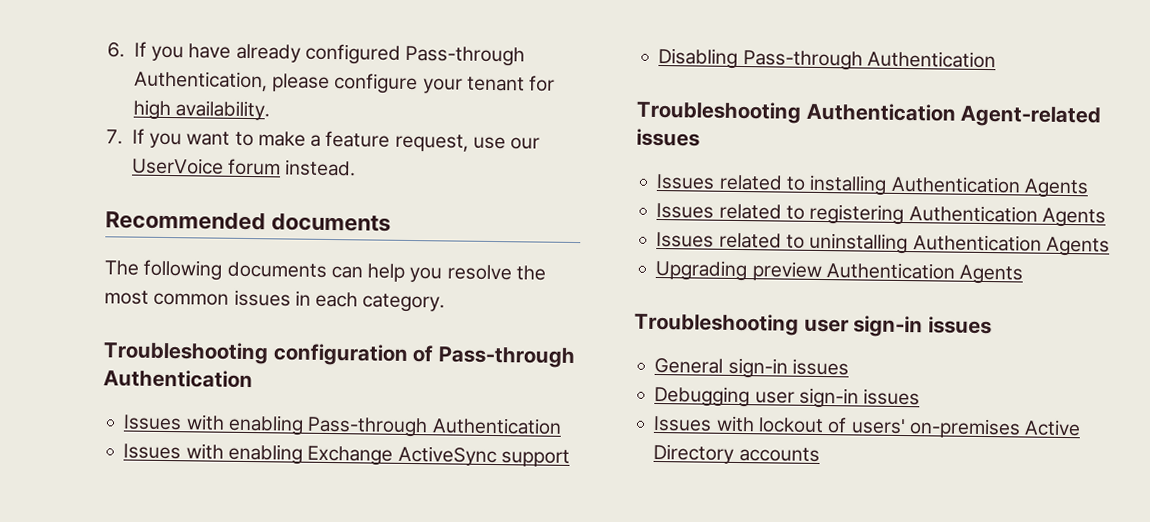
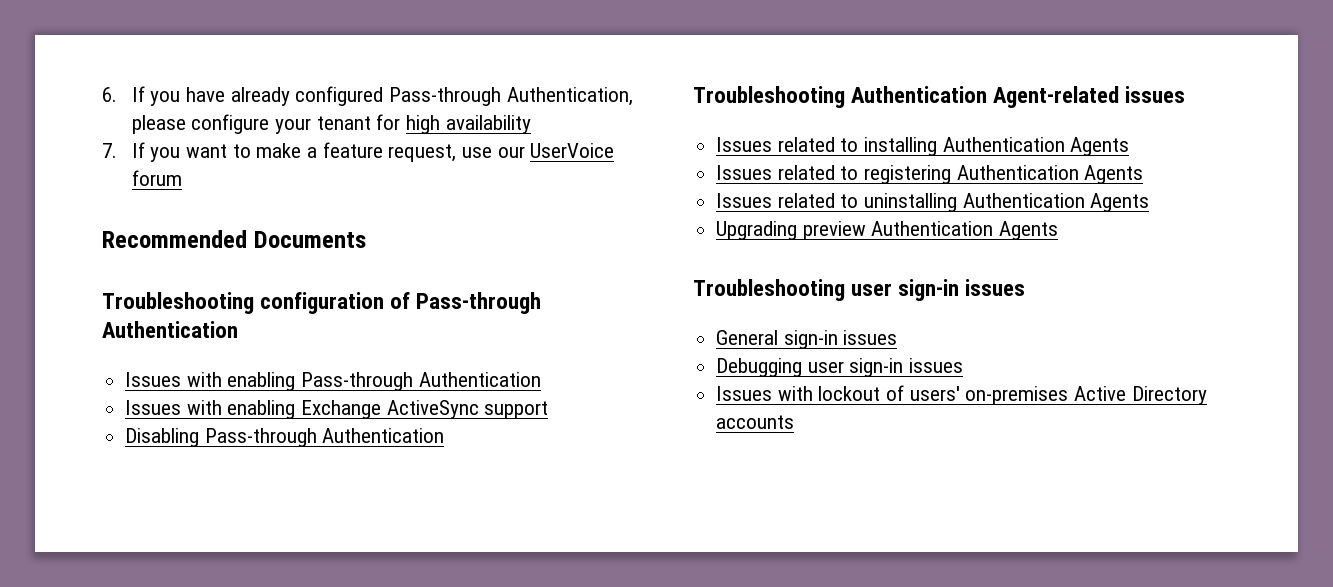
- 6. If you have already configured Pass-through Authentication, please configure your tenant for high availability.
+ 6. If you have already configured Pass-through Authentication, please configure your tenant for high availability
- 7. If you want to make a feature request, use our UserVoice forum instead.
+ 7. If you want to make a feature request, use our UserVoice forum
- Recommended documents
- The following documents can help you resolve the most common issues in each category.
+ Recommended Documents

